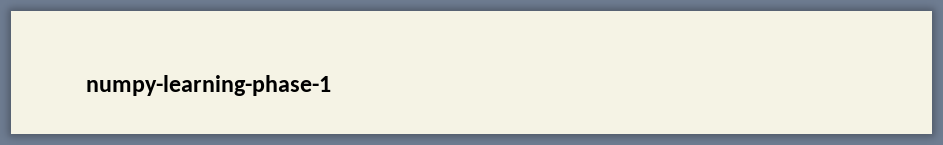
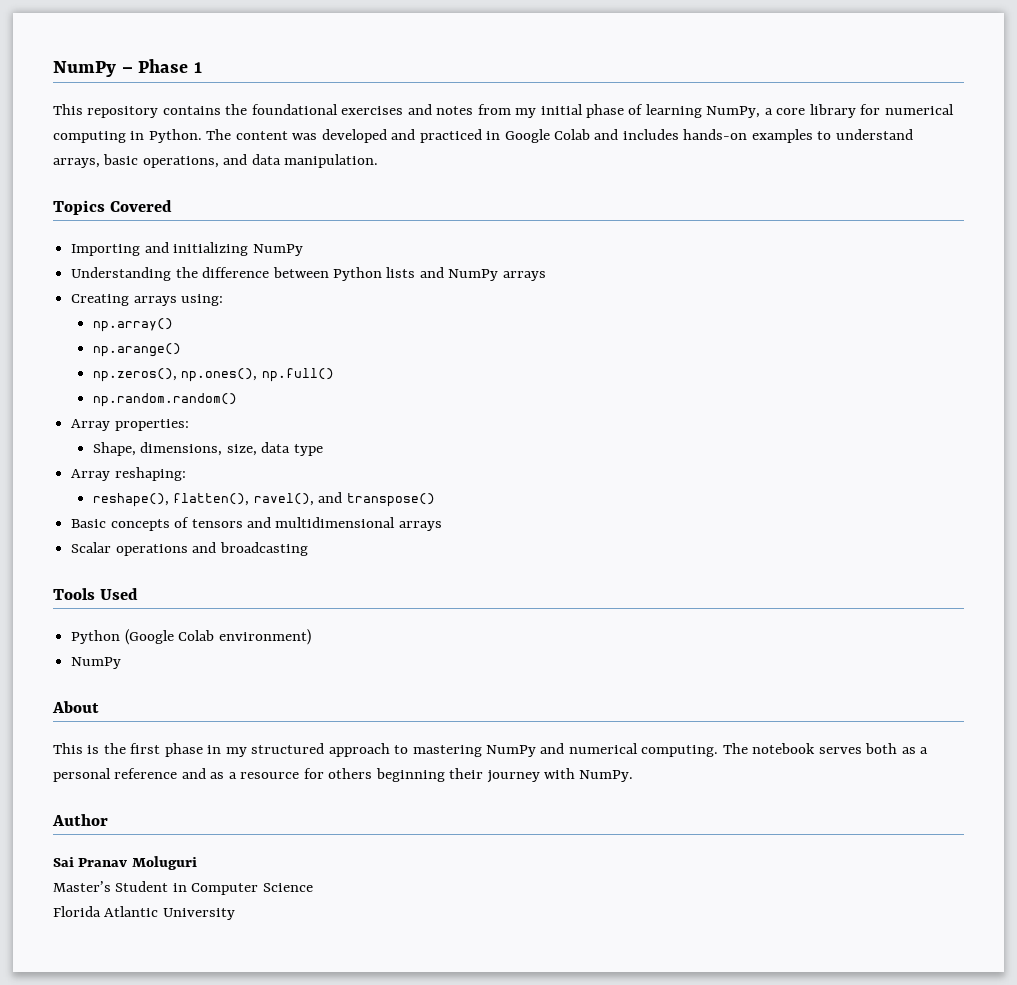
- numpy-learning-phase-1
+ NumPy – Phase 1
+ This repository contains the foundational exercises and notes from my initial phase of learning NumPy, a core library for numerical computing in Python. The content was developed and practiced in Google Colab and includes hands-on examples to understand arrays, basic operations, and data manipulation.
+ Topics Covered
+ Importing and initializing NumPy
+ Understanding the difference between Python lists and NumPy arrays
+ Creating arrays using:
+ np.array()
+ np.arange()
+ np.zeros(), np.ones(), np.full()
+ np.random.random()
+ Array properties:
+ Shape, dimensions, size, data type
+ Array reshaping:
+ reshape(), flatten(), ravel(), and transpose()
+ Basic concepts of tensors and multidimensional arrays
+ Scalar operations and broadcasting
+ Tools Used
+ Python (Google Colab environment)
+ NumPy
+ About
+ This is the first phase in my structured approach to mastering NumPy and numerical computing. The notebook serves both as a personal reference and as a resource for others beginning their journey with NumPy.
+ Author
+ Sai Pranav Moluguri
+ Master’s Student in Computer Science
+ Florida Atlantic University

